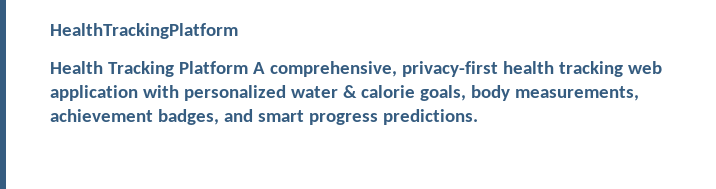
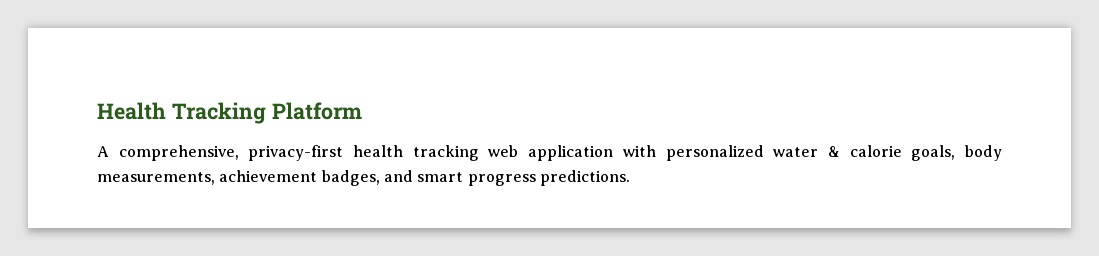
- HealthTrackingPlatform
- Health Tracking Platform A comprehensive, privacy-first health tracking web application with personalized water & calorie goals, body measurements, achievement badges, and smart progress predictions.
+ Health Tracking Platform
+ A comprehensive, privacy-first health tracking web application with personalized water & calorie goals, body measurements, achievement badges, and smart progress predictions.

